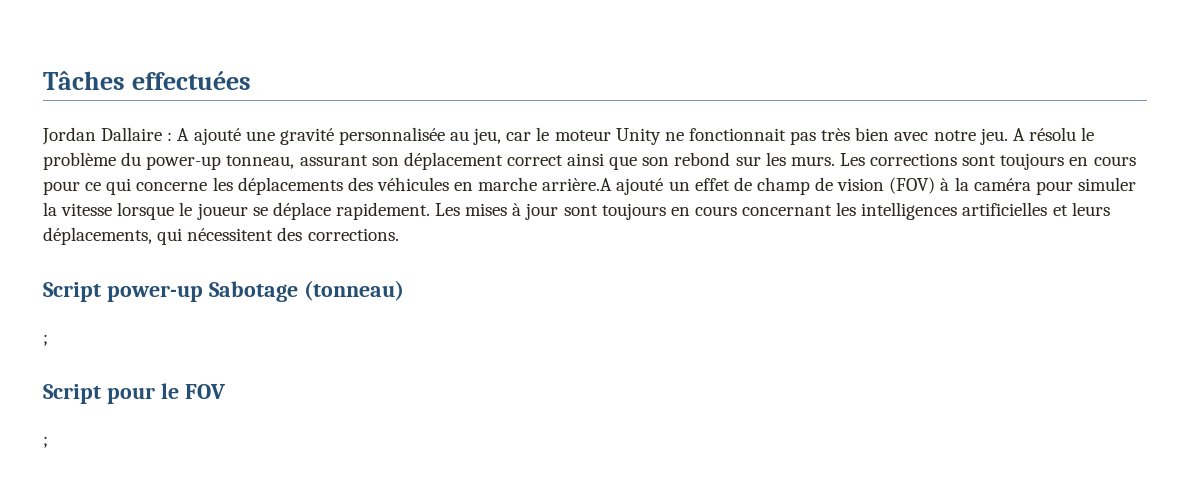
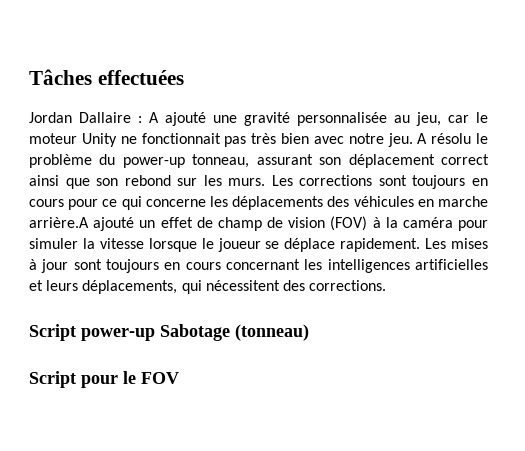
  Script power-up Sabotage (tonneau)
- ;
  Script pour le FOV
- ;

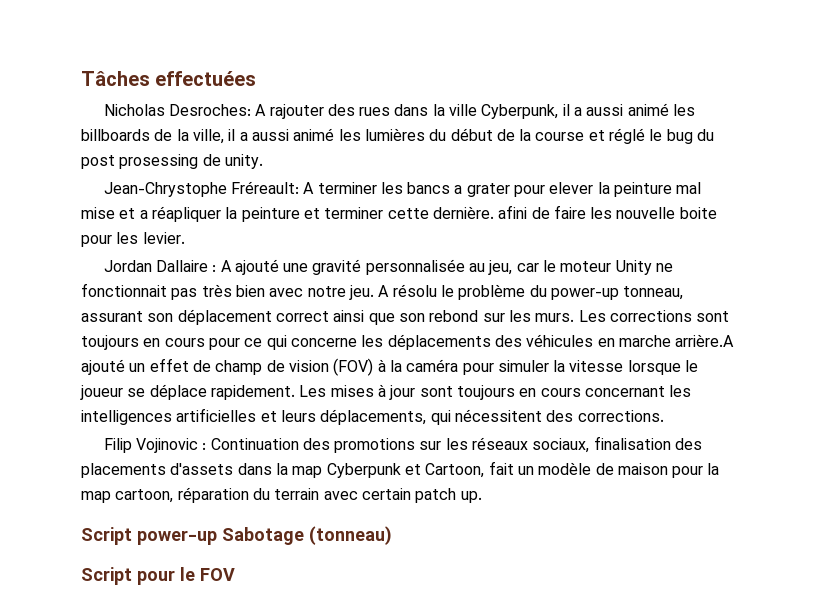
+ Nicholas Desroches: A rajouter des rues dans la ville Cyberpunk, il a aussi animé les billboards de la ville, il a aussi animé les lumières du début de la course et réglé le bug du post prosessing de unity.
+ Jean-Chrystophe Fréreault: A terminer les bancs a grater pour elever la peinture mal mise et a réapliquer la peinture et terminer cette dernière. afini de faire les nouvelle boite pour les levier.
+ Filip Vojinovic : Continuation des promotions sur les réseaux sociaux, finalisation des placements d'assets dans la map Cyberpunk et Cartoon, fait un modèle de maison pour la map cartoon, réparation du terrain avec certain patch up.

